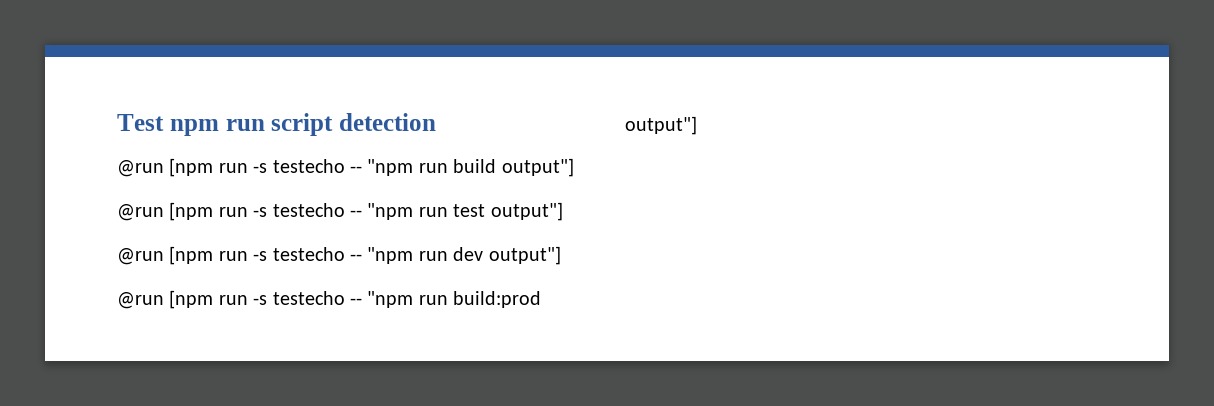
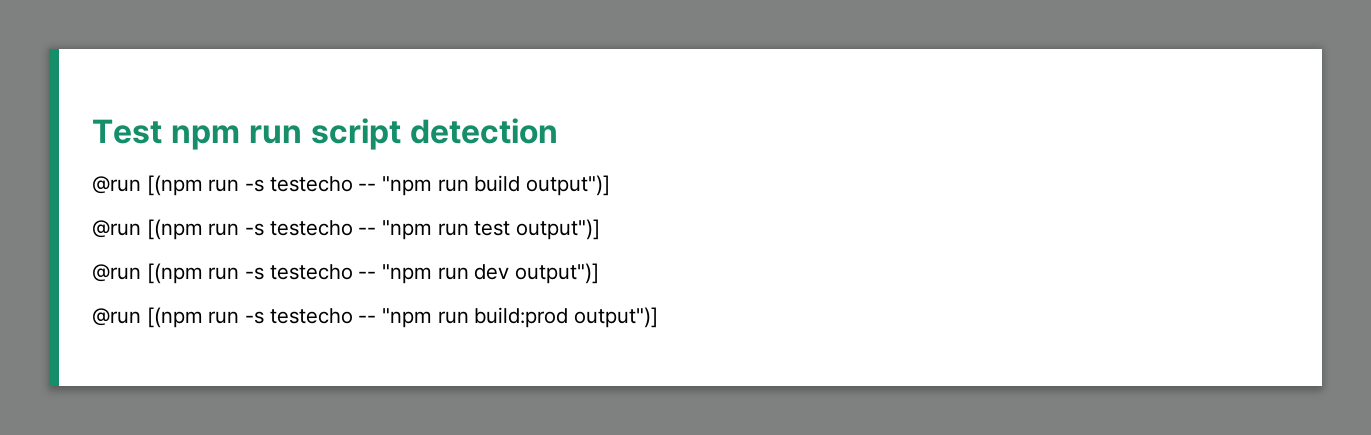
- @run [npm run -s testecho -- "npm run build output"]
- @run [npm run -s testecho -- "npm run test output"]
- @run [npm run -s testecho -- "npm run dev output"]
- @run [npm run -s testecho -- "npm run build:prod output"]
+ @run [(npm run -s testecho -- "npm run build output")]
+ @run [(npm run -s testecho -- "npm run test output")]
+ @run [(npm run -s testecho -- "npm run dev output")]
+ @run [(npm run -s testecho -- "npm run build:prod output")]

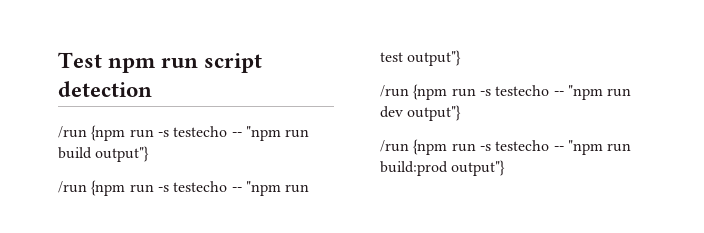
- @run [(npm run -s testecho -- "npm run build output")]
- @run [(npm run -s testecho -- "npm run test output")]
- @run [(npm run -s testecho -- "npm run dev output")]
- @run [(npm run -s testecho -- "npm run build:prod output")]
+ /run {npm run -s testecho -- "npm run build output"}
+ /run {npm run -s testecho -- "npm run test output"}
+ /run {npm run -s testecho -- "npm run dev output"}
+ /run {npm run -s testecho -- "npm run build:prod output"}

